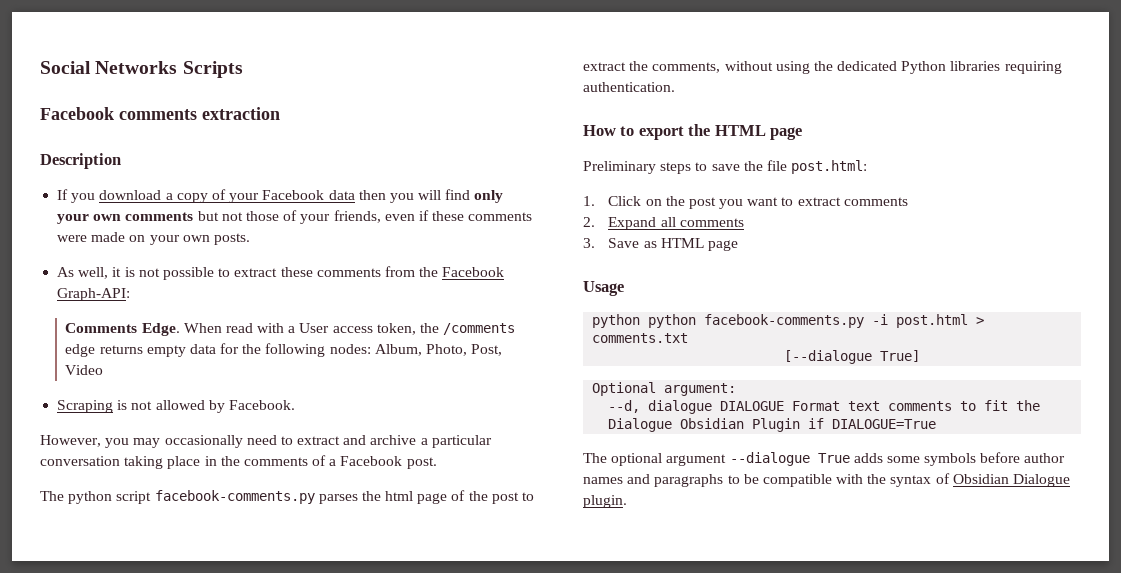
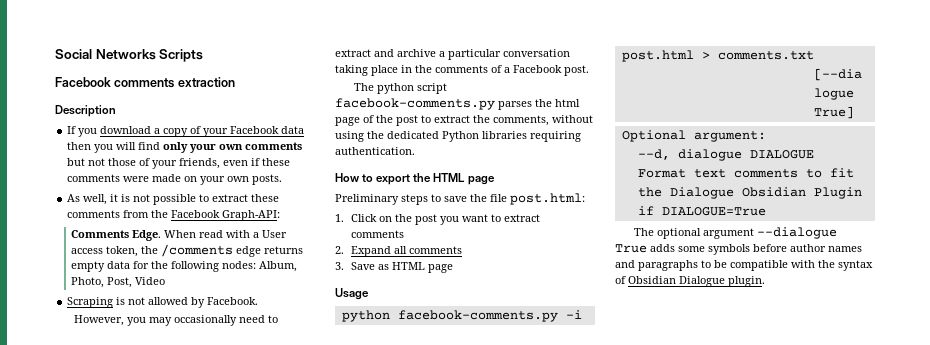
- python python facebook-comments.py -i post.html > comments.txt
+ python facebook-comments.py -i post.html > comments.txt

